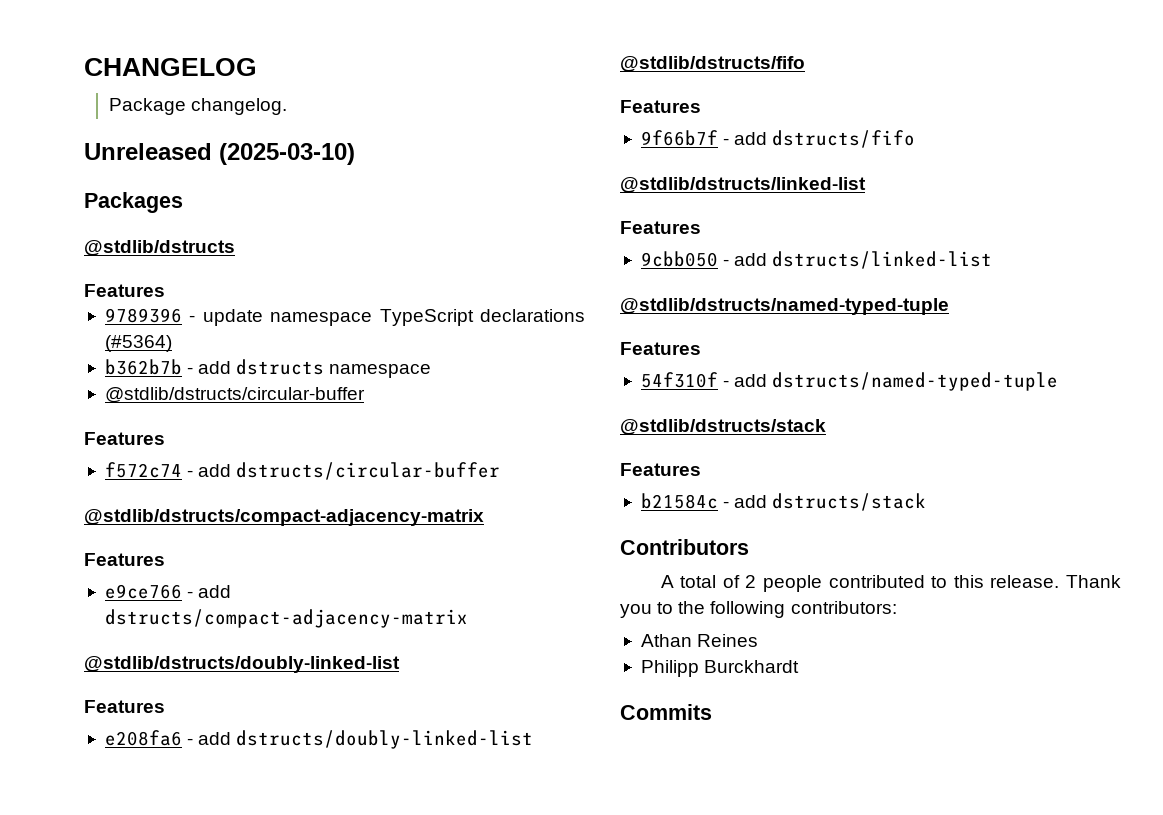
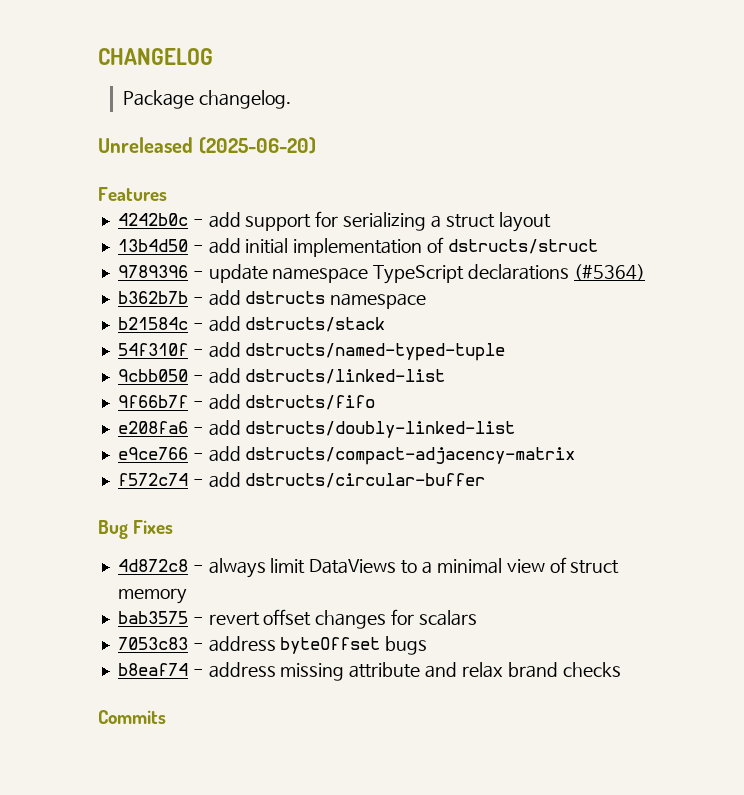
- Unreleased (2025-03-10)
- Packages
- @stdlib/dstructs
+ Unreleased (2025-06-20)
  Features
+ 4242b0c - add support for serializing a struct layout
+ 13b4d50 - add initial implementation of dstructs/struct
- @stdlib/dstructs/circular-buffer
- Features
+ b21584c - add dstructs/stack
+ 54f310f - add dstructs/named-typed-tuple
+ 9cbb050 - add dstructs/linked-list
+ 9f66b7f - add dstructs/fifo
+ e208fa6 - add dstructs/doubly-linked-list
+ e9ce766 - add dstructs/compact-adjacency-matrix
  f572c74 - add dstructs/circular-buffer
- @stdlib/dstructs/compact-adjacency-matrix
- Features
- e9ce766 - add dstructs/compact-adjacency-matrix
- @stdlib/dstructs/doubly-linked-list
- Features
- e208fa6 - add dstructs/doubly-linked-list
- @stdlib/dstructs/fifo
- Features
- 9f66b7f - add dstructs/fifo
- @stdlib/dstructs/linked-list
- Features
- 9cbb050 - add dstructs/linked-list
- @stdlib/dstructs/named-typed-tuple
- Features
- 54f310f - add dstructs/named-typed-tuple
- @stdlib/dstructs/stack
- Features
- b21584c - add dstructs/stack
- Contributors
- A total of 2 people contributed to this release. Thank you to the following contributors:
- Athan Reines
- Philipp Burckhardt
+ Bug Fixes
+ 4d872c8 - always limit DataViews to a minimal view of struct memory
+ bab3575 - revert offset changes for scalars
+ 7053c83 - address byteOffset bugs
+ b8eaf74 - address missing attribute and relax brand checks

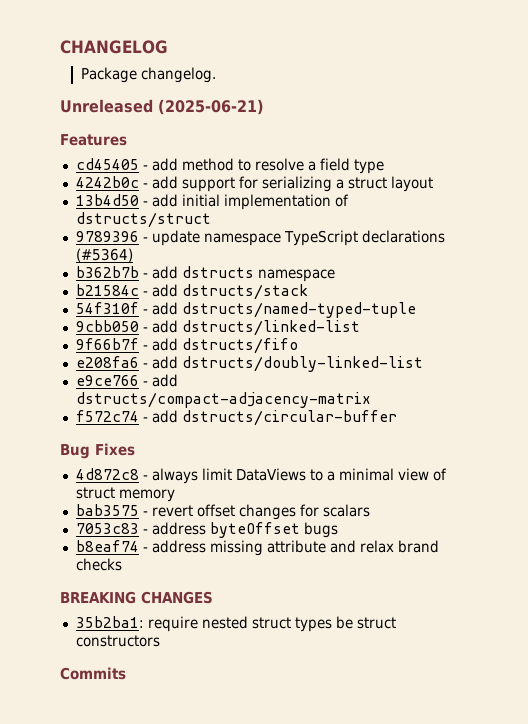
- Unreleased (2025-06-20)
+ Unreleased (2025-06-21)
+ cd45405 - add method to resolve a field type
+ BREAKING CHANGES
+ 35b2ba1: require nested struct types be struct constructors

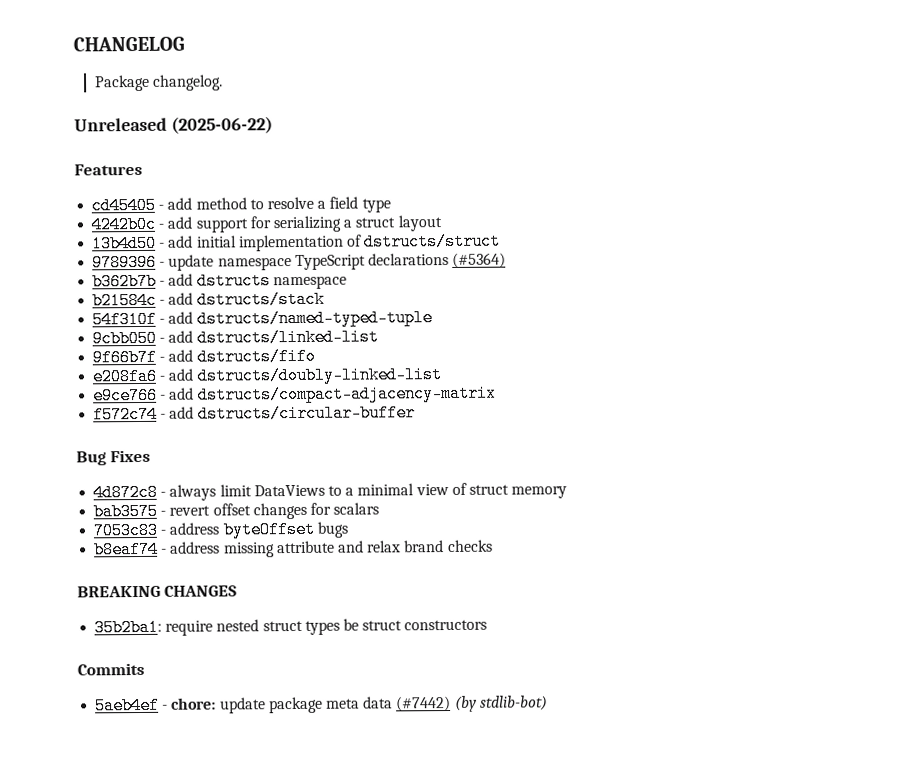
- Unreleased (2025-06-21)
+ Unreleased (2025-06-22)
+ 5aeb4ef - chore: update package meta data (#7442) (by stdlib-bot)

